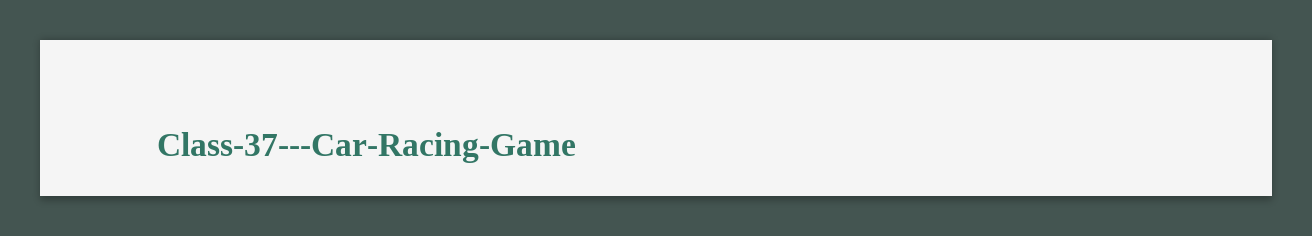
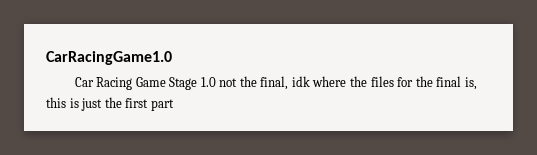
- Class-37---Car-Racing-Game
+ CarRacingGame1.0
+ Car Racing Game Stage 1.0 not the final, idk where the files for the final is, this is just the first part

